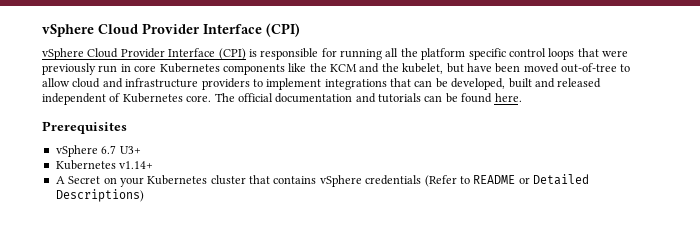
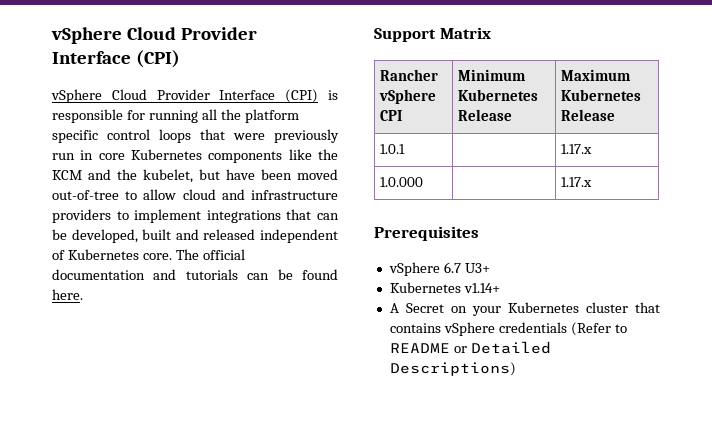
+ Support Matrix
+ Rancher vSphere CPI | Minimum Kubernetes Release | Maximum Kubernetes Release
+ 1.0.1 | | 1.17.x
+ 1.0.000 | | 1.17.x

